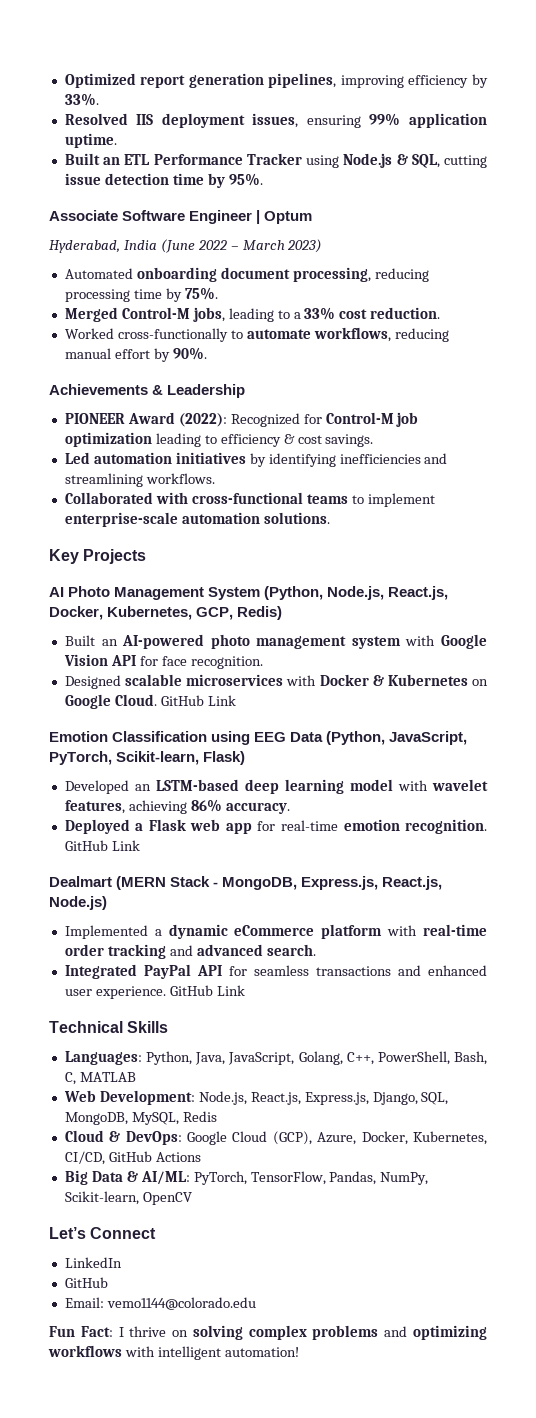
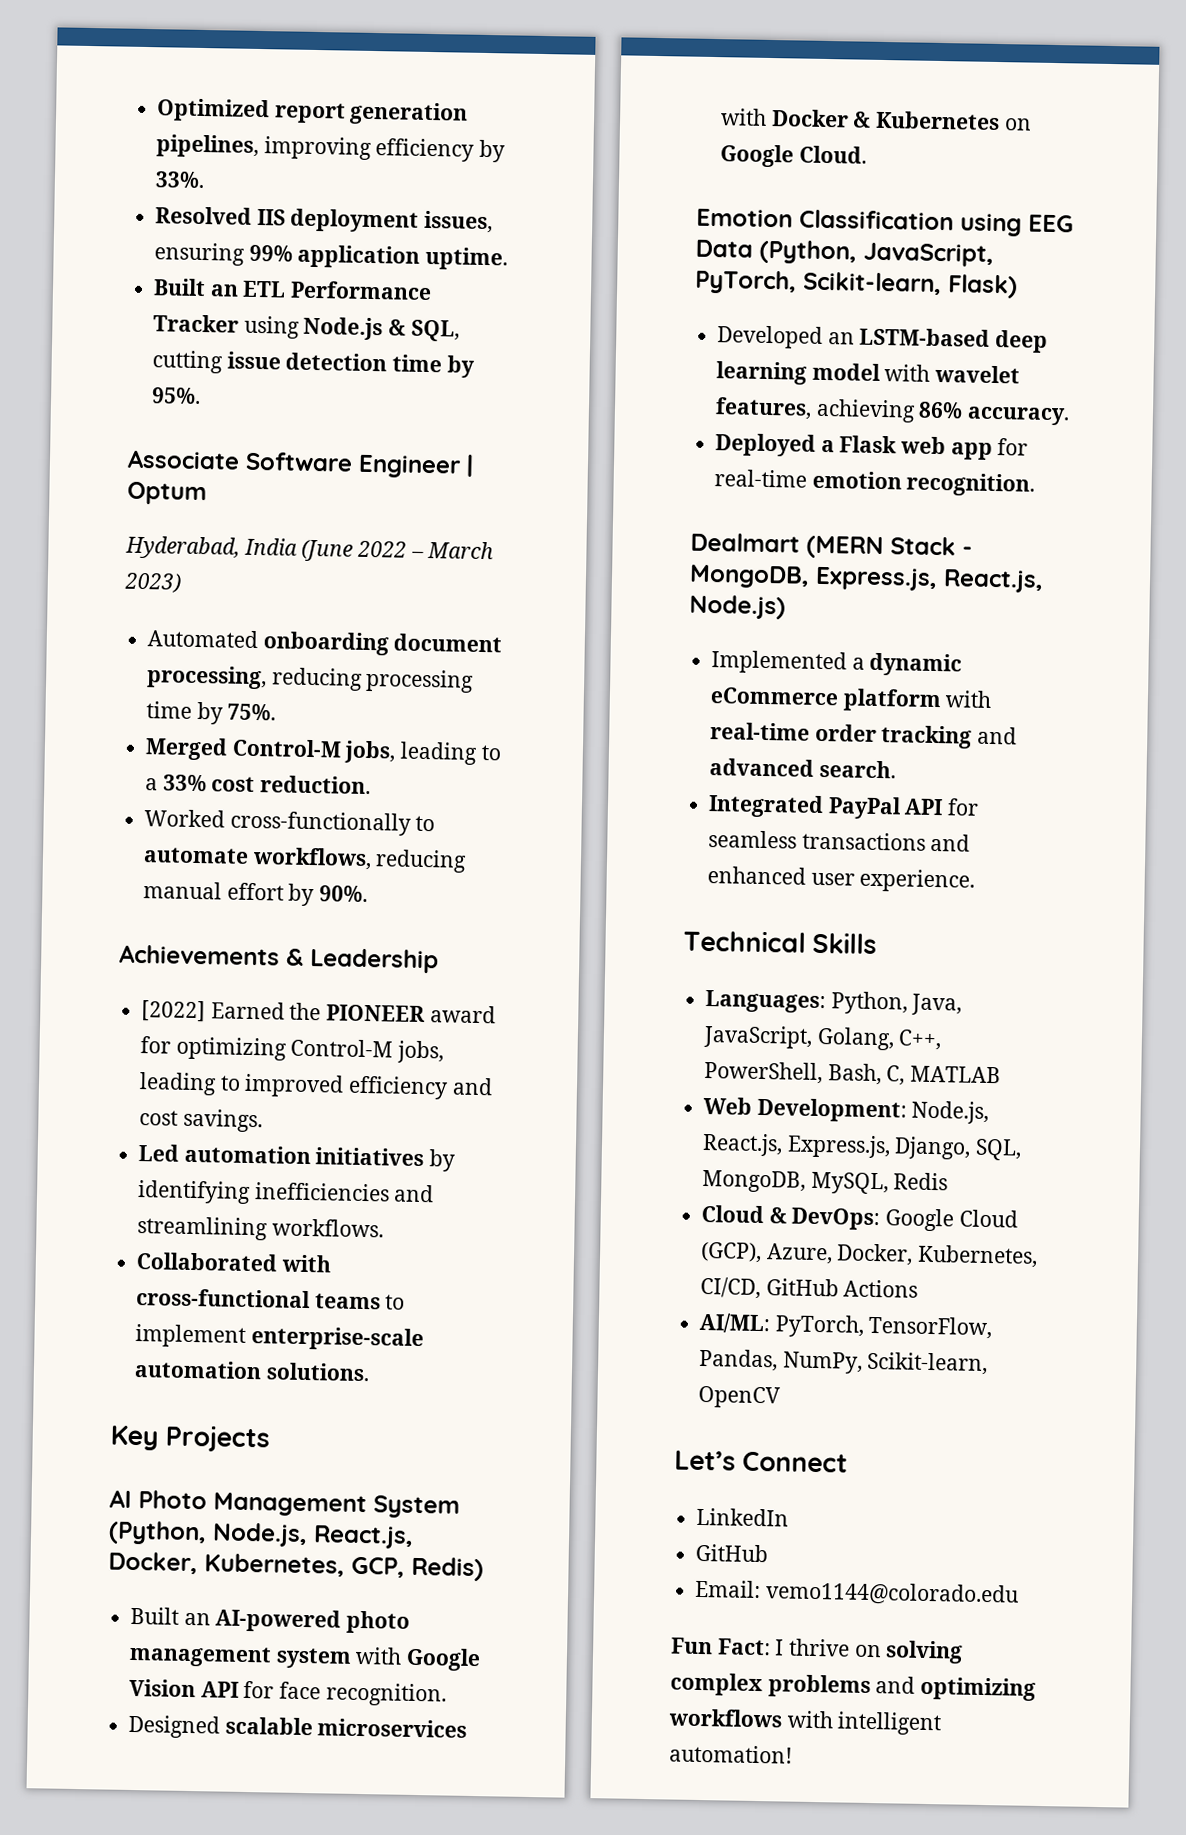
- PIONEER Award (2022): Recognized for Control-M job optimization leading to efficiency & cost savings.
+ [2022] Earned the PIONEER award for optimizing Control-M jobs, leading to improved efficiency and cost savings.
- Designed scalable microservices with Docker & Kubernetes on Google Cloud. GitHub Link
+ Designed scalable microservices with Docker & Kubernetes on Google Cloud.
- Deployed a Flask web app for real-time emotion recognition. GitHub Link
+ Deployed a Flask web app for real-time emotion recognition.
- Integrated PayPal API for seamless transactions and enhanced user experience. GitHub Link
+ Integrated PayPal API for seamless transactions and enhanced user experience.
- Big Data & AI/ML: PyTorch, TensorFlow, Pandas, NumPy, Scikit-learn, OpenCV
+ AI/ML: PyTorch, TensorFlow, Pandas, NumPy, Scikit-learn, OpenCV

